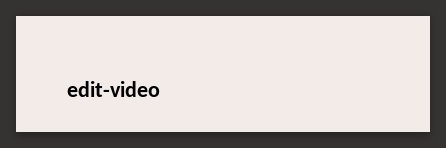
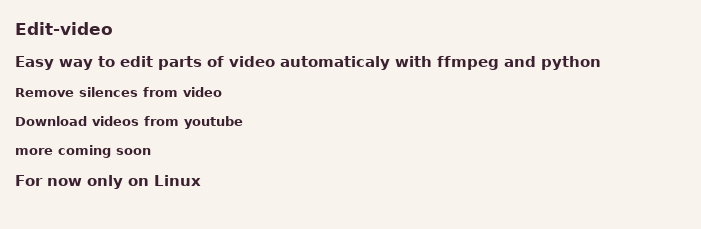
- edit-video
+ Edit-video
+ Easy way to edit parts of video automaticaly with ffmpeg and python
+ Remove silences from video
+ Download videos from youtube
+ more coming soon
+ For now only on Linux

